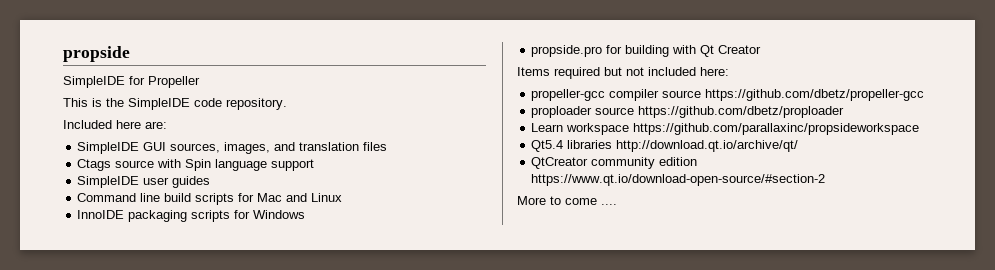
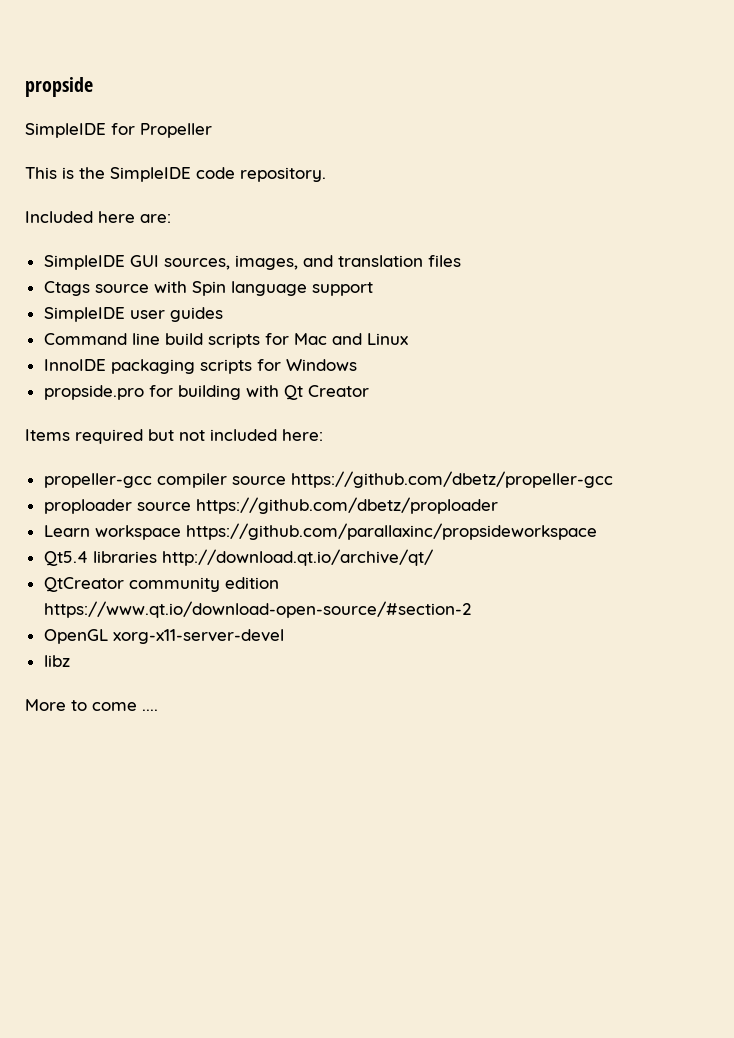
+ OpenGL xorg-x11-server-devel
+ libz

